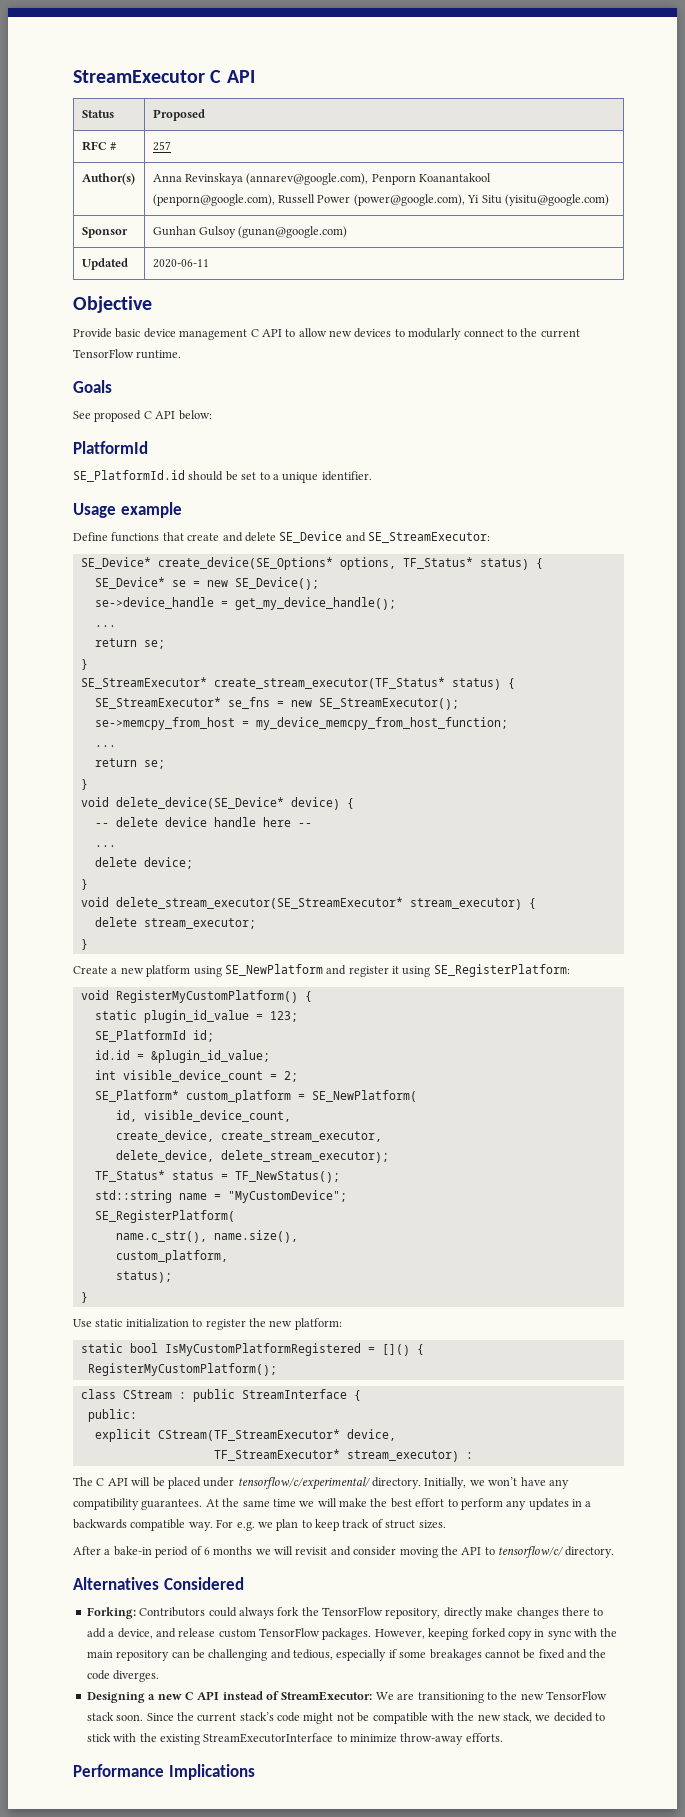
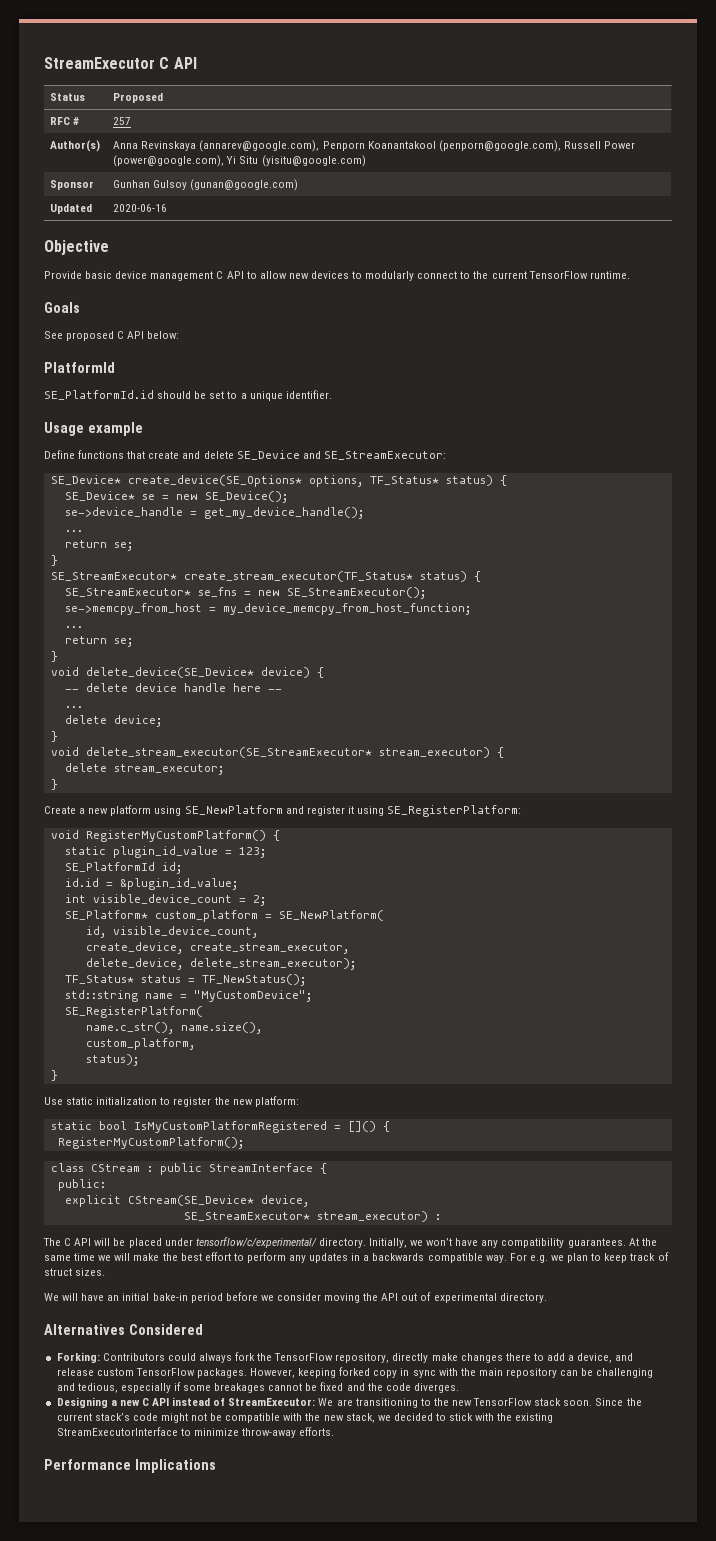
- Updated | 2020-06-11
+ Updated | 2020-06-16
- explicit CStream(TF_StreamExecutor* device,
+ explicit CStream(SE_Device* device,
- TF_StreamExecutor* stream_executor) :
+ SE_StreamExecutor* stream_executor) :
- After a bake-in period of 6 months we will revisit and consider moving the API to tensorflow/c/ directory.
+ We will have an initial bake-in period before we consider moving the API out of experimental directory.

